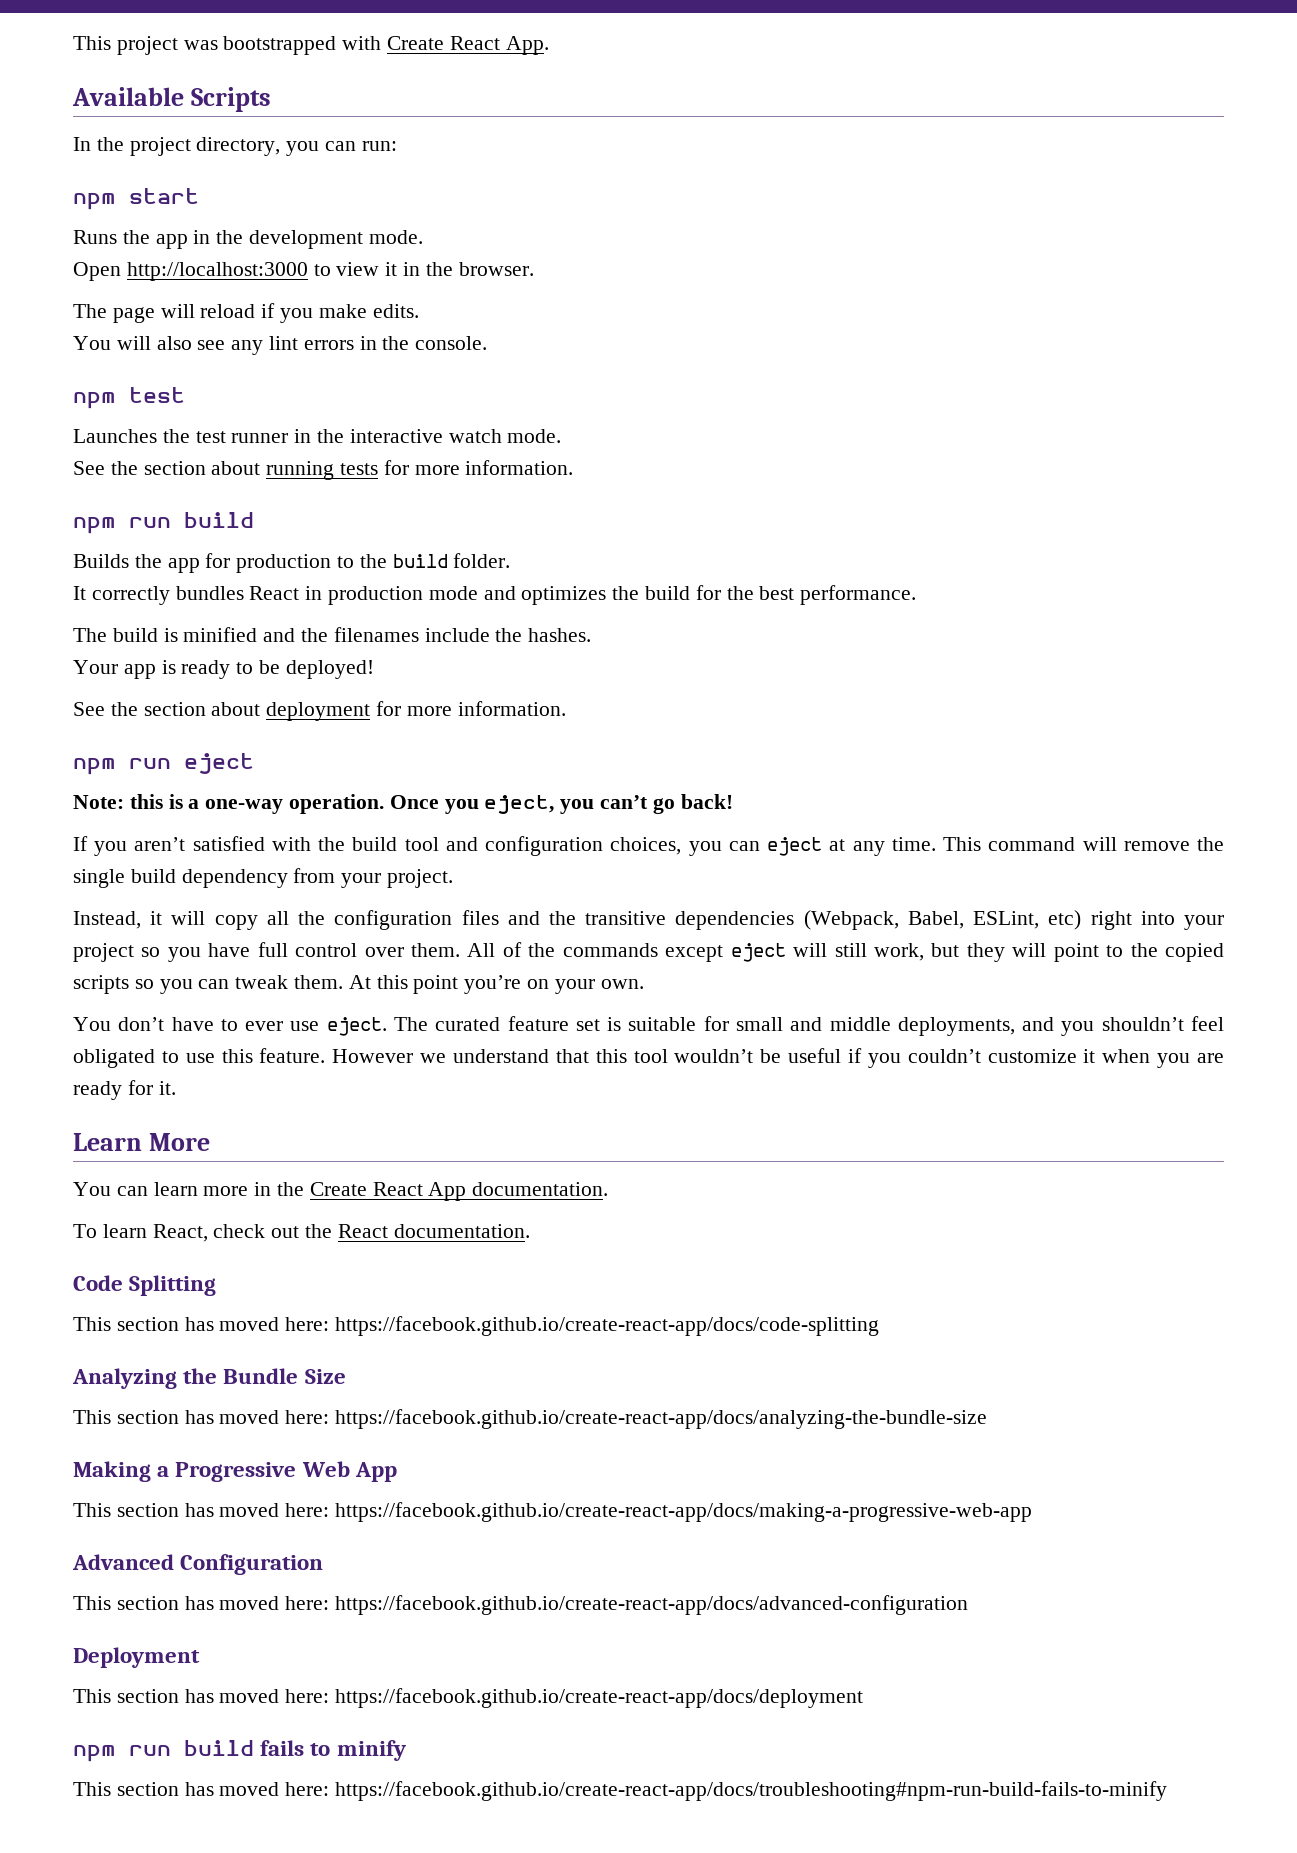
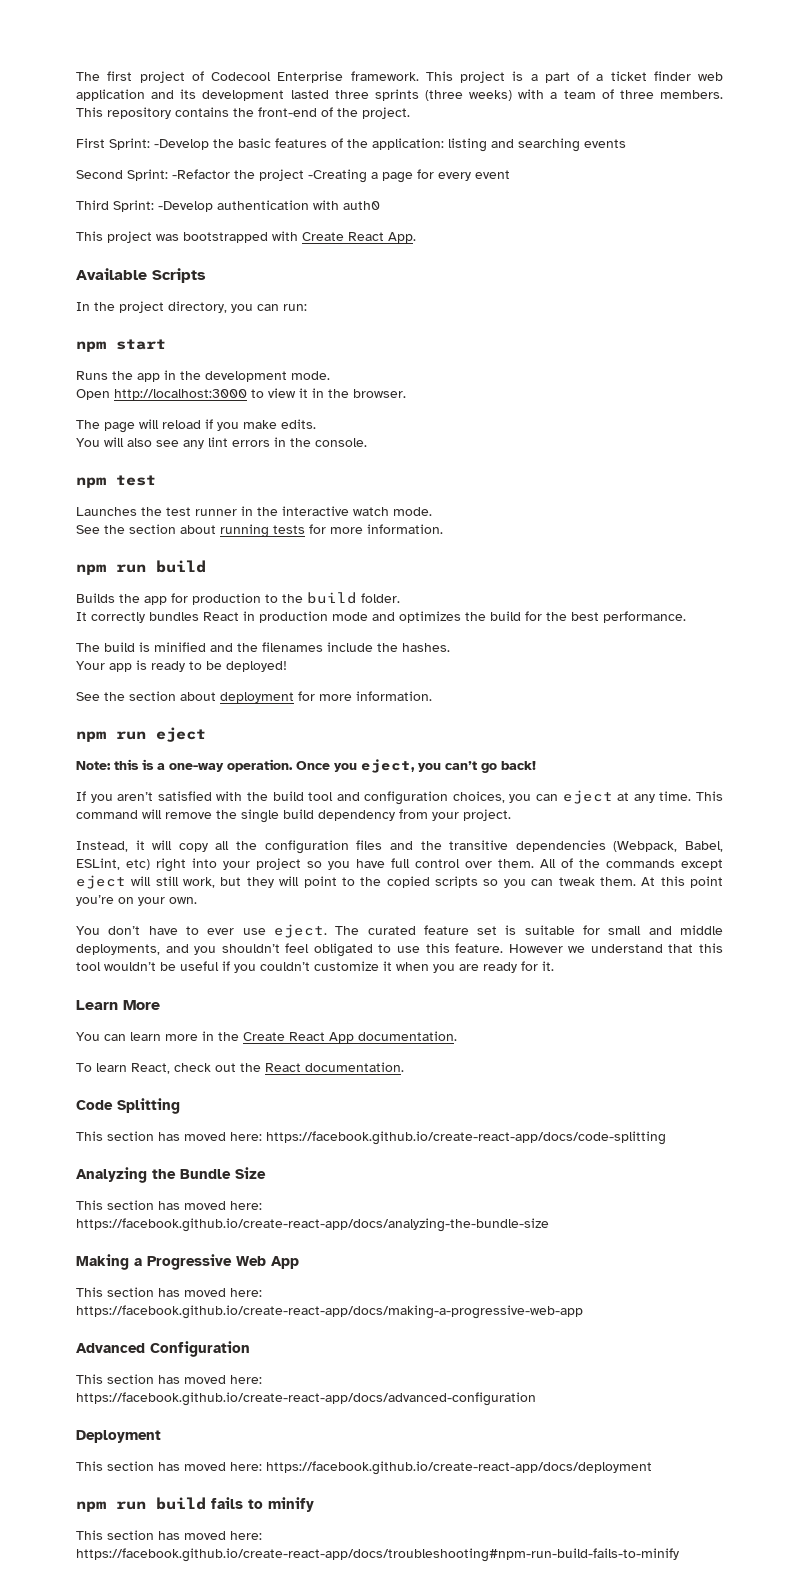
+ The first project of Codecool Enterprise framework. This project is a part of a ticket finder web application and its development lasted three sprints (three weeks) with a team of three members. This repository contains the front-end of the project.
+ First Sprint: -Develop the basic features of the application: listing and searching events
+ Second Sprint: -Refactor the project -Creating a page for every event
+ Third Sprint: -Develop authentication with auth0

